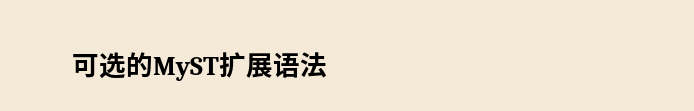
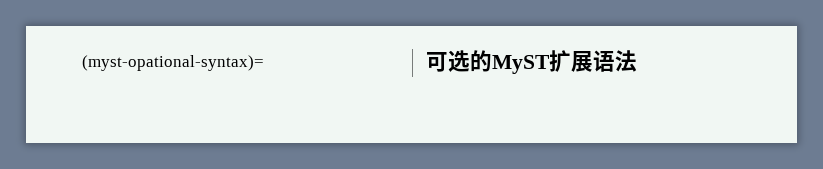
+ (myst-opational-syntax)=

